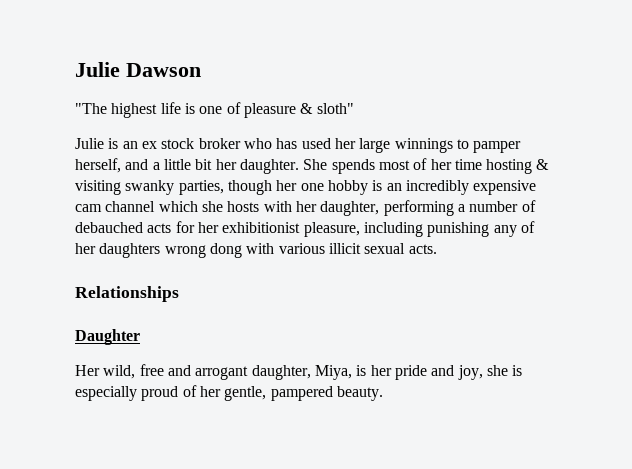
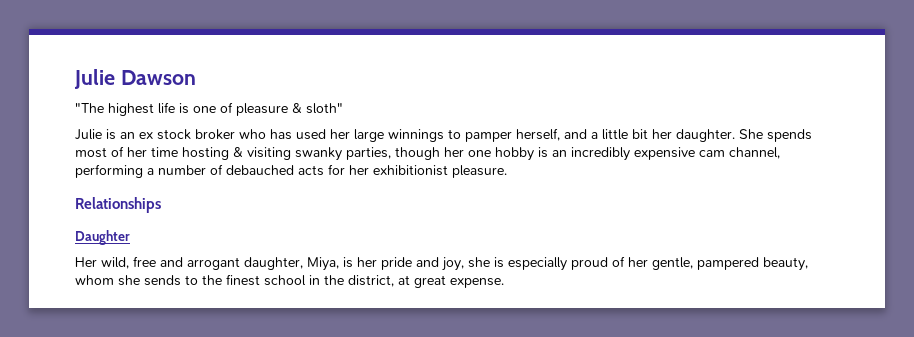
- She spends most of her time hosting & visiting swanky parties, though her one hobby is an incredibly expensive cam channel which she hosts with her daughter, performing a number of debauched acts for her exhibitionist pleasure, including punishing any of her daughters wrong dong with various illicit sexual acts.
+ She spends most of her time hosting & visiting swanky parties, though her one hobby is an incredibly expensive cam channel, performing a number of debauched acts for her exhibitionist pleasure.
- Her wild, free and arrogant daughter, Miya, is her pride and joy, she is especially proud of her gentle, pampered beauty.
+ Her wild, free and arrogant daughter, Miya, is her pride and joy, she is especially proud of her gentle, pampered beauty, whom she sends to the finest school in the district, at great expense.

